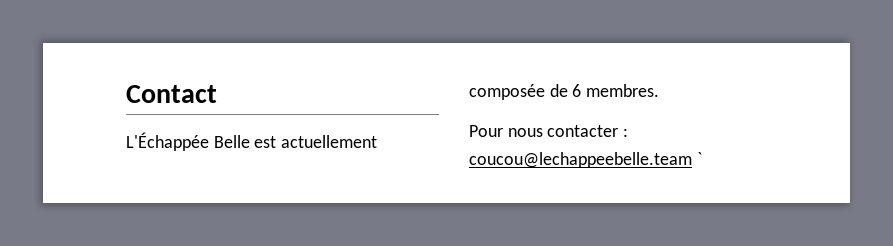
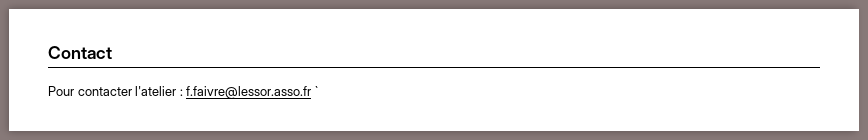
- L'Échappée Belle est actuellement composée de 6 membres.
- Pour nous contacter : coucou@lechappeebelle.team `
+ Pour contacter l'atelier : f.faivre@lessor.asso.fr `

